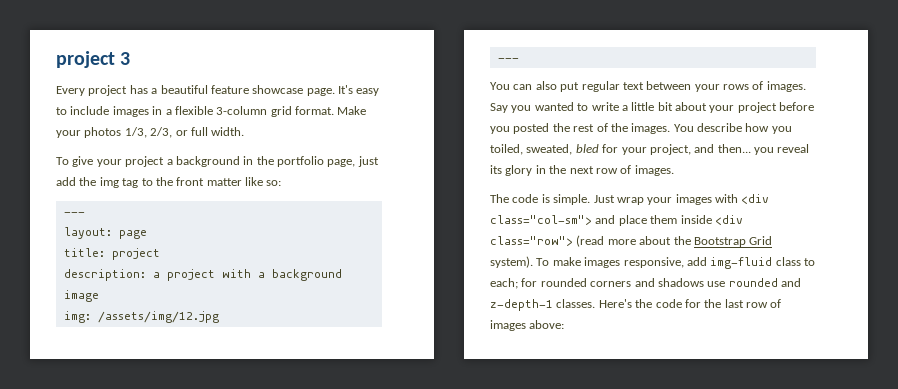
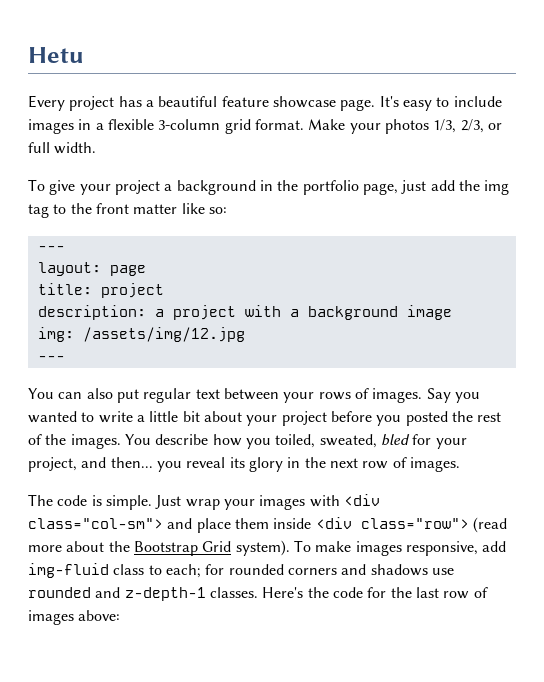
- project 3
+ Hetu

